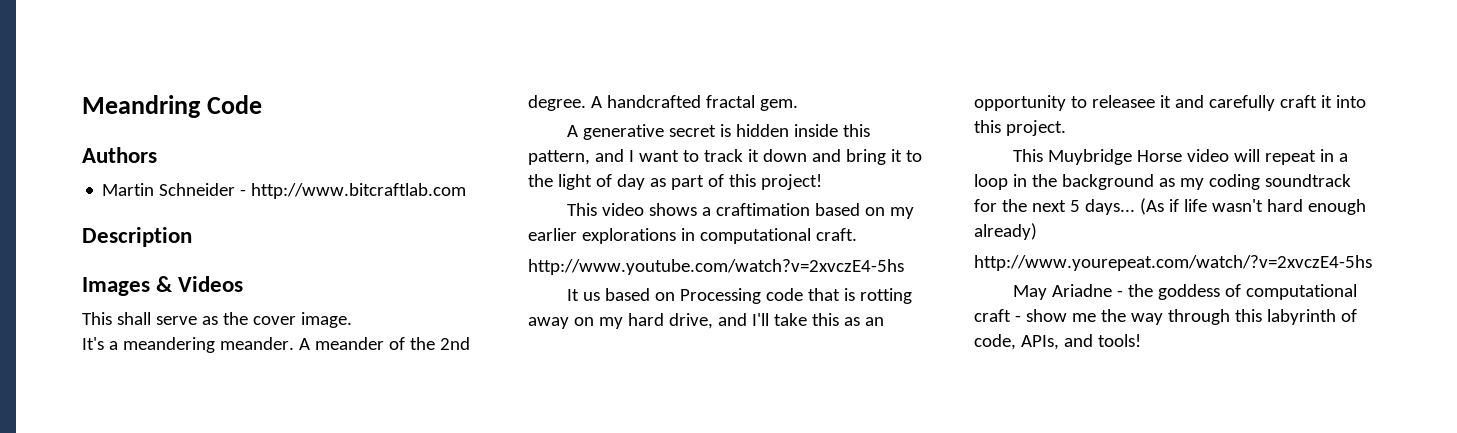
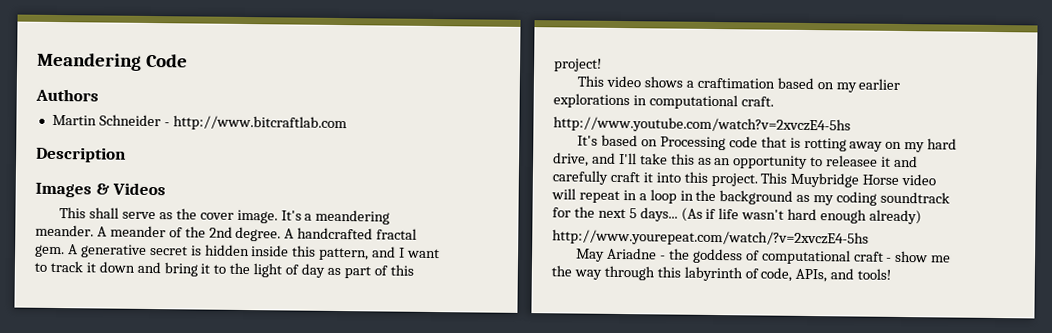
- Meandring Code
+ Meandering Code
- This shall serve as the cover image.
- It's a meandering meander.
+ This shall serve as the cover image. It's a meandering meander.
- A handcrafted fractal gem.
- A generative secret is hidden inside this pattern, and I want to track it down and bring it to the light of day as part of this project!
+ A handcrafted fractal gem. A generative secret is hidden inside this pattern, and I want to track it down and bring it to the light of day as part of this project!
- It us based on Processing code that is rotting away on my hard drive, and I'll take this as an opportunity to releasee it and carefully craft it into this project.
- This Muybridge Horse video will repeat in a loop in the background as my coding soundtrack for the next 5 days...
+ It's based on Processing code that is rotting away on my hard drive, and I'll take this as an opportunity to releasee it and carefully craft it into this project. This Muybridge Horse video will repeat in a loop in the background as my coding soundtrack for the next 5 days...

